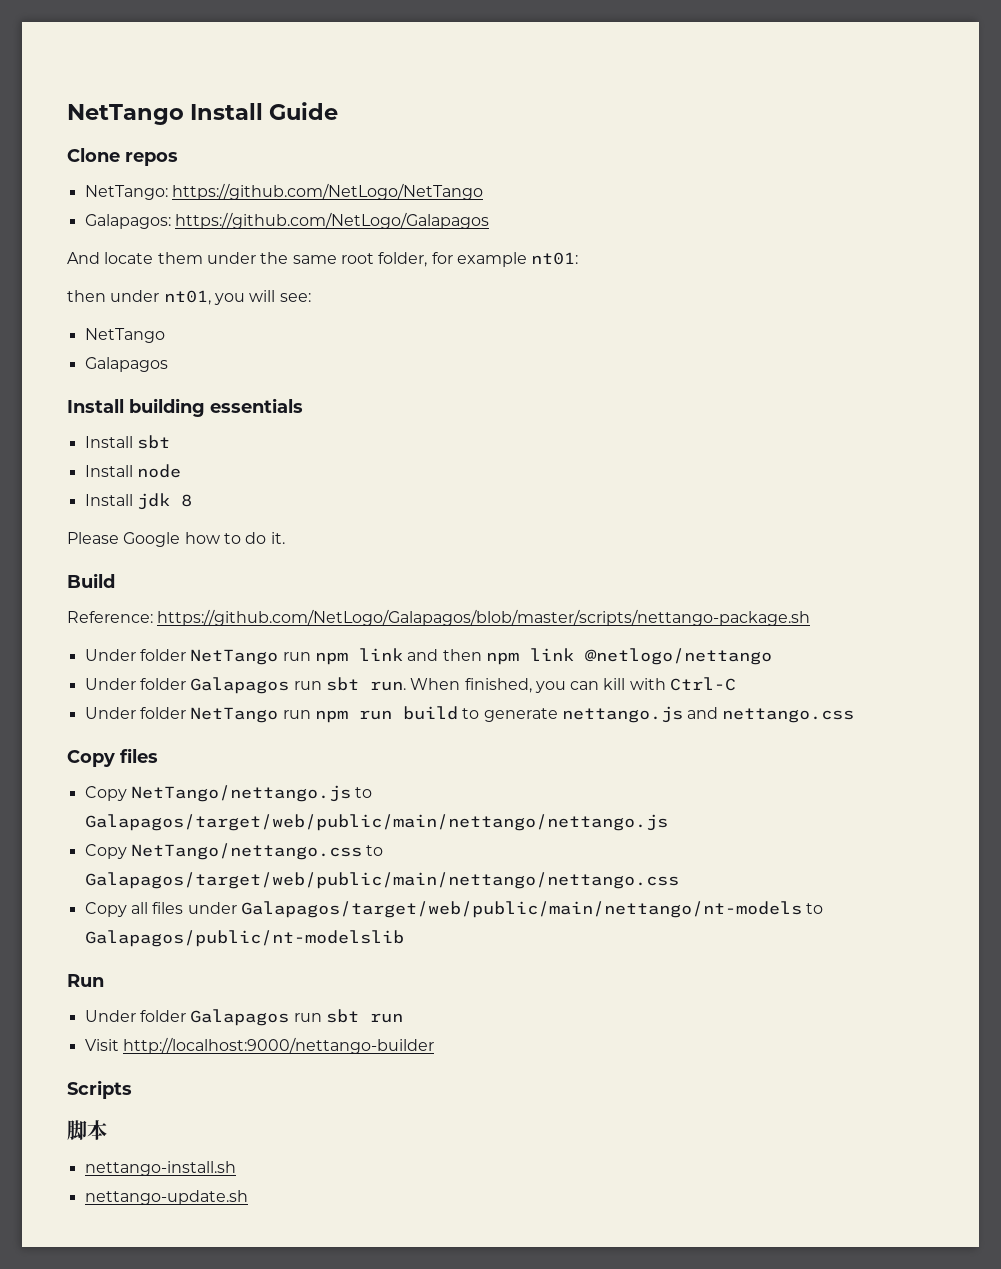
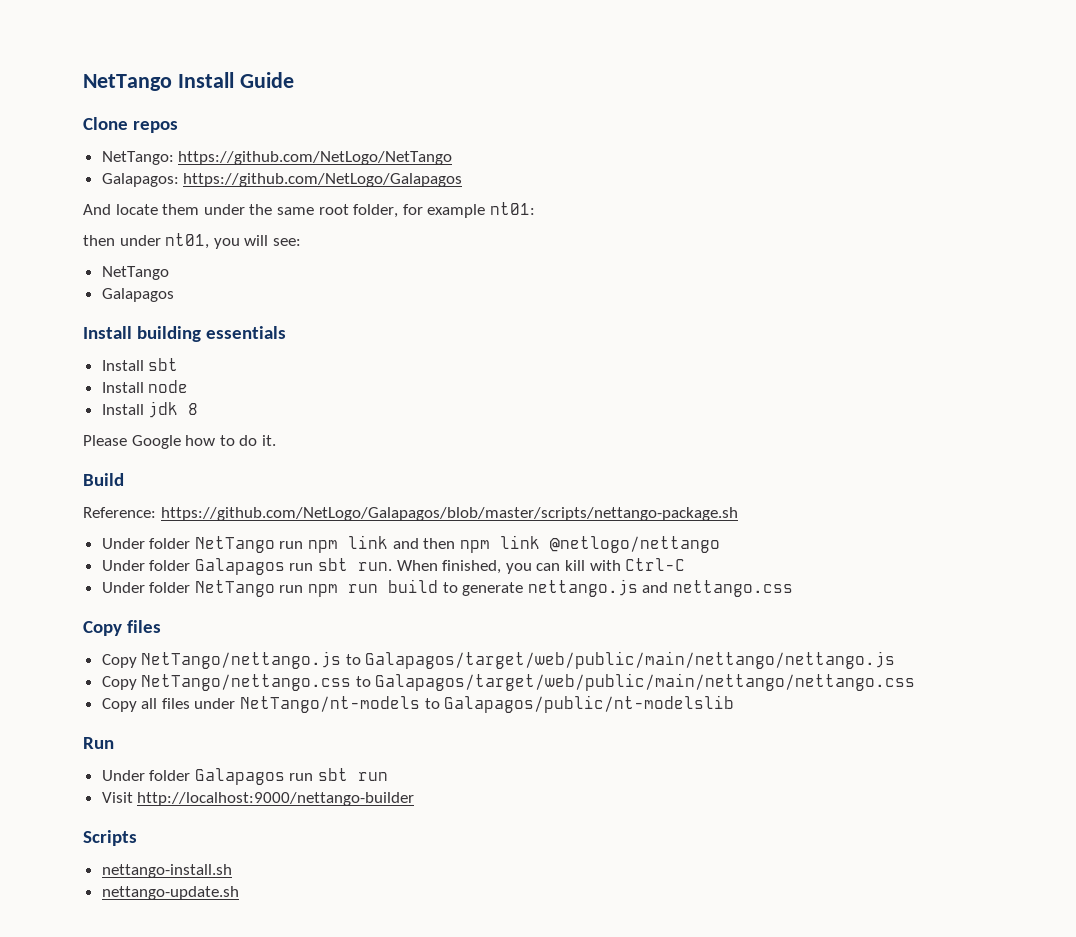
- Copy all files under Galapagos/target/web/public/main/nettango/nt-models to Galapagos/public/nt-modelslib
+ Copy all files under NetTango/nt-models to Galapagos/public/nt-modelslib
- 脚本

